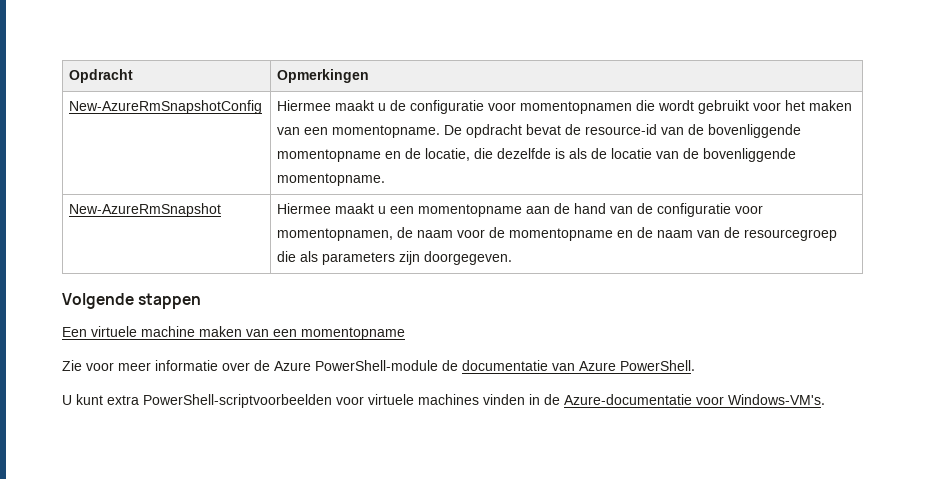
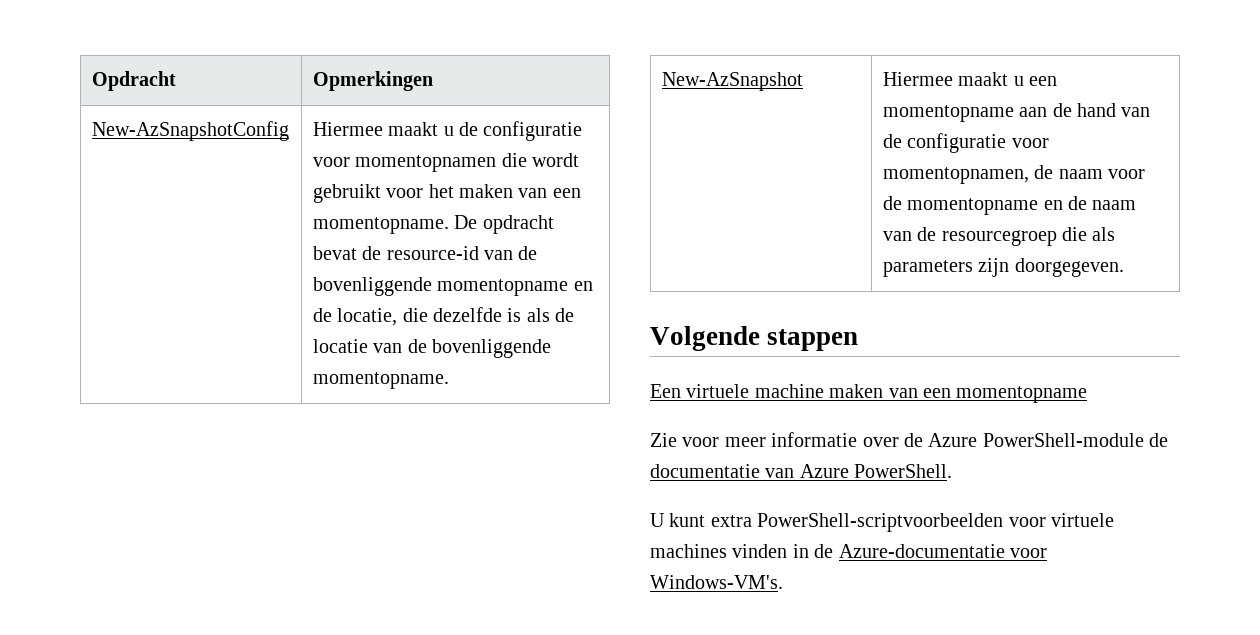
- New-AzureRmSnapshotConfig | Hiermee maakt u de configuratie voor momentopnamen die wordt gebruikt voor het maken van een momentopname. De opdracht bevat de resource-id van de bovenliggende momentopname en de locatie, die dezelfde is als de locatie van de bovenliggende momentopname.
+ New-AzSnapshotConfig | Hiermee maakt u de configuratie voor momentopnamen die wordt gebruikt voor het maken van een momentopname. De opdracht bevat de resource-id van de bovenliggende momentopname en de locatie, die dezelfde is als de locatie van de bovenliggende momentopname.
- New-AzureRmSnapshot | Hiermee maakt u een momentopname aan de hand van de configuratie voor momentopnamen, de naam voor de momentopname en de naam van de resourcegroep die als parameters zijn doorgegeven.
+ New-AzSnapshot | Hiermee maakt u een momentopname aan de hand van de configuratie voor momentopnamen, de naam voor de momentopname en de naam van de resourcegroep die als parameters zijn doorgegeven.

